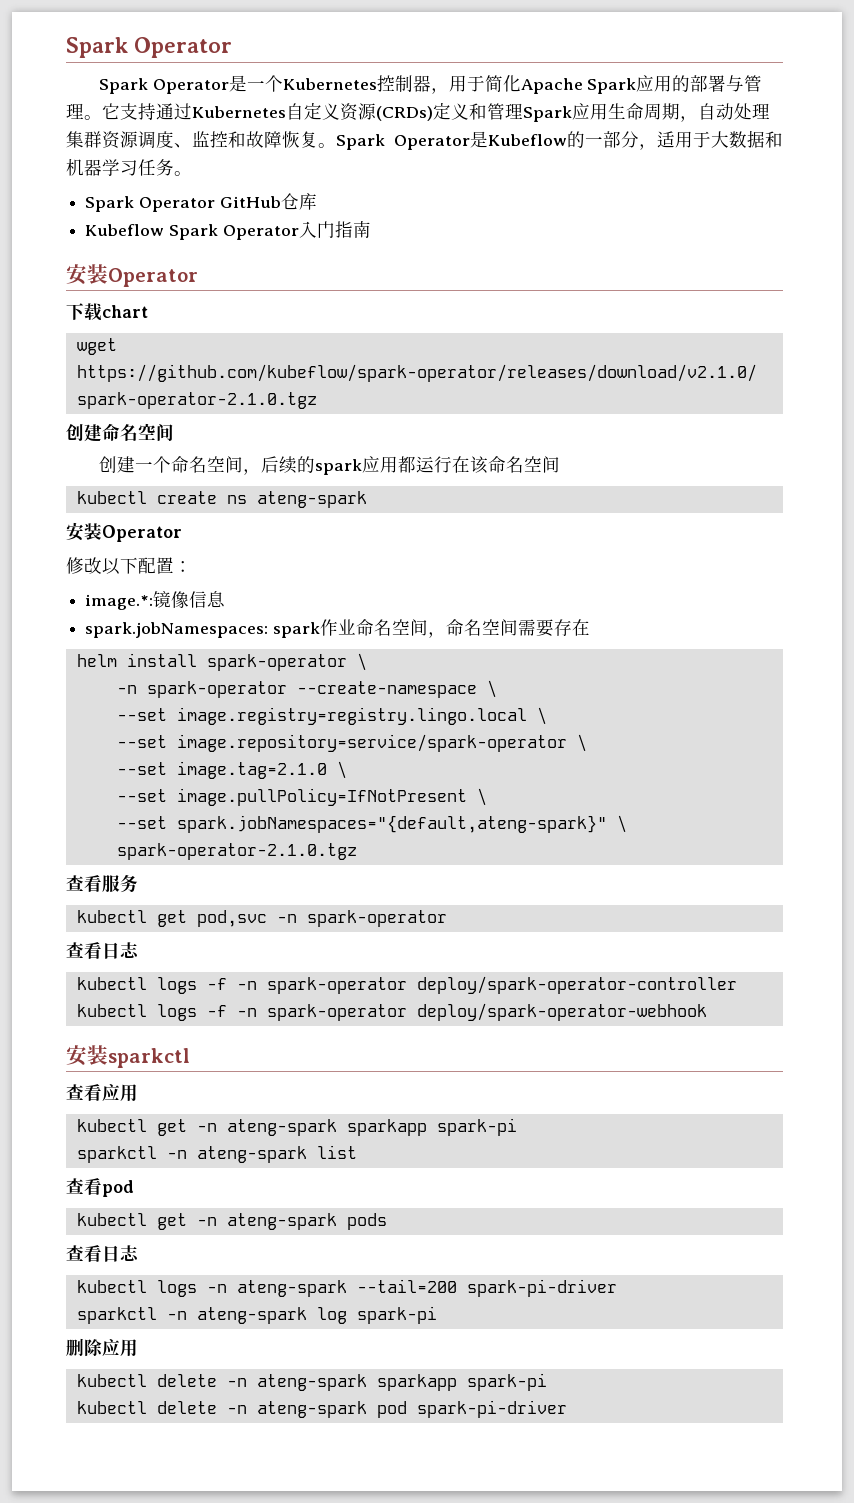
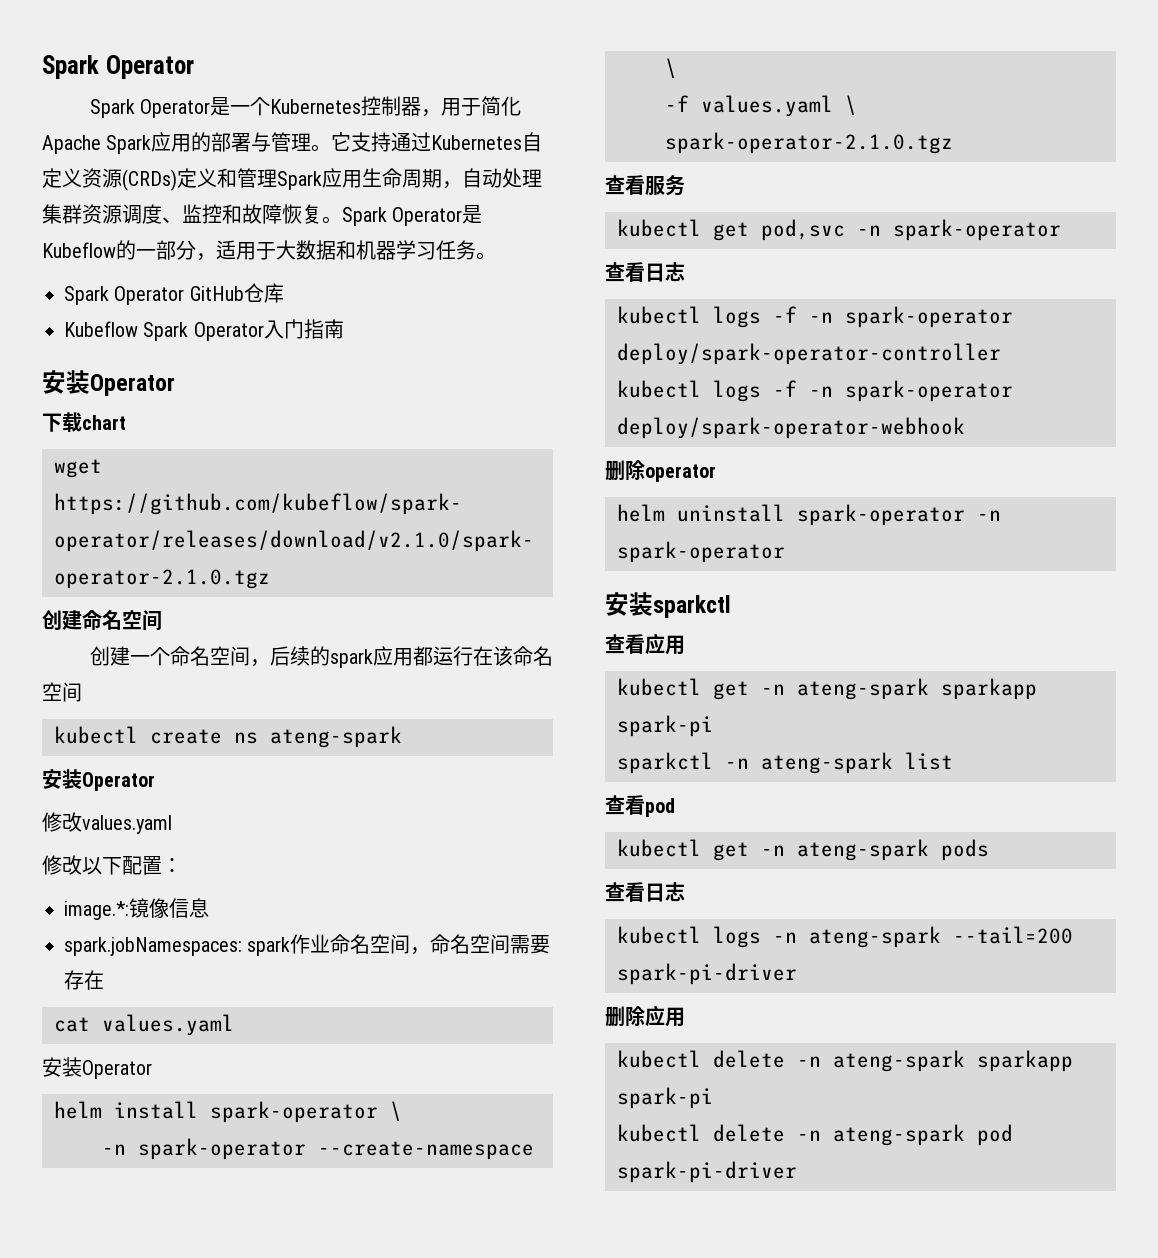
+ 修改values.yaml
+ cat values.yaml
+ 安装Operator
- --set image.registry=registry.lingo.local \
- --set image.repository=service/spark-operator \
- --set image.tag=2.1.0 \
- --set image.pullPolicy=IfNotPresent \
- --set spark.jobNamespaces="{default,ateng-spark}" \
+ -f values.yaml \
+ 删除operator
+ helm uninstall spark-operator -n spark-operator
- sparkctl -n ateng-spark log spark-pi

